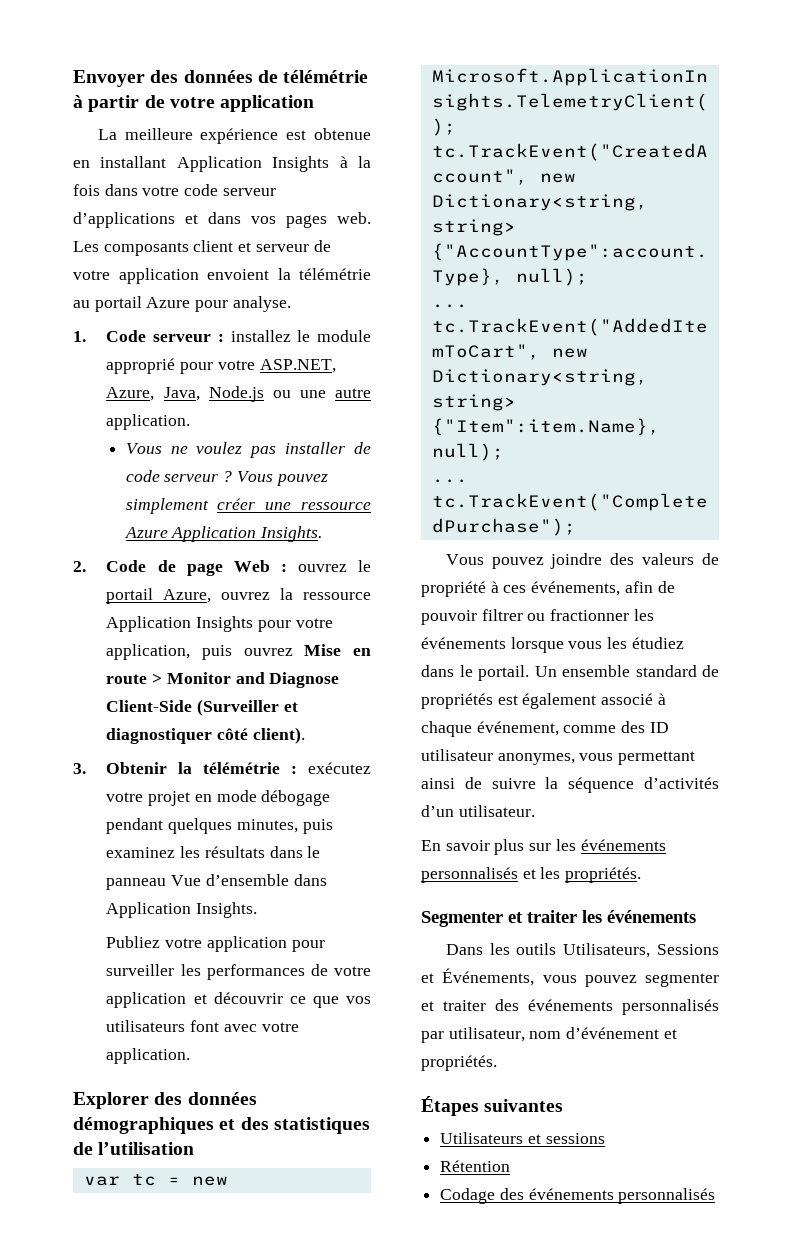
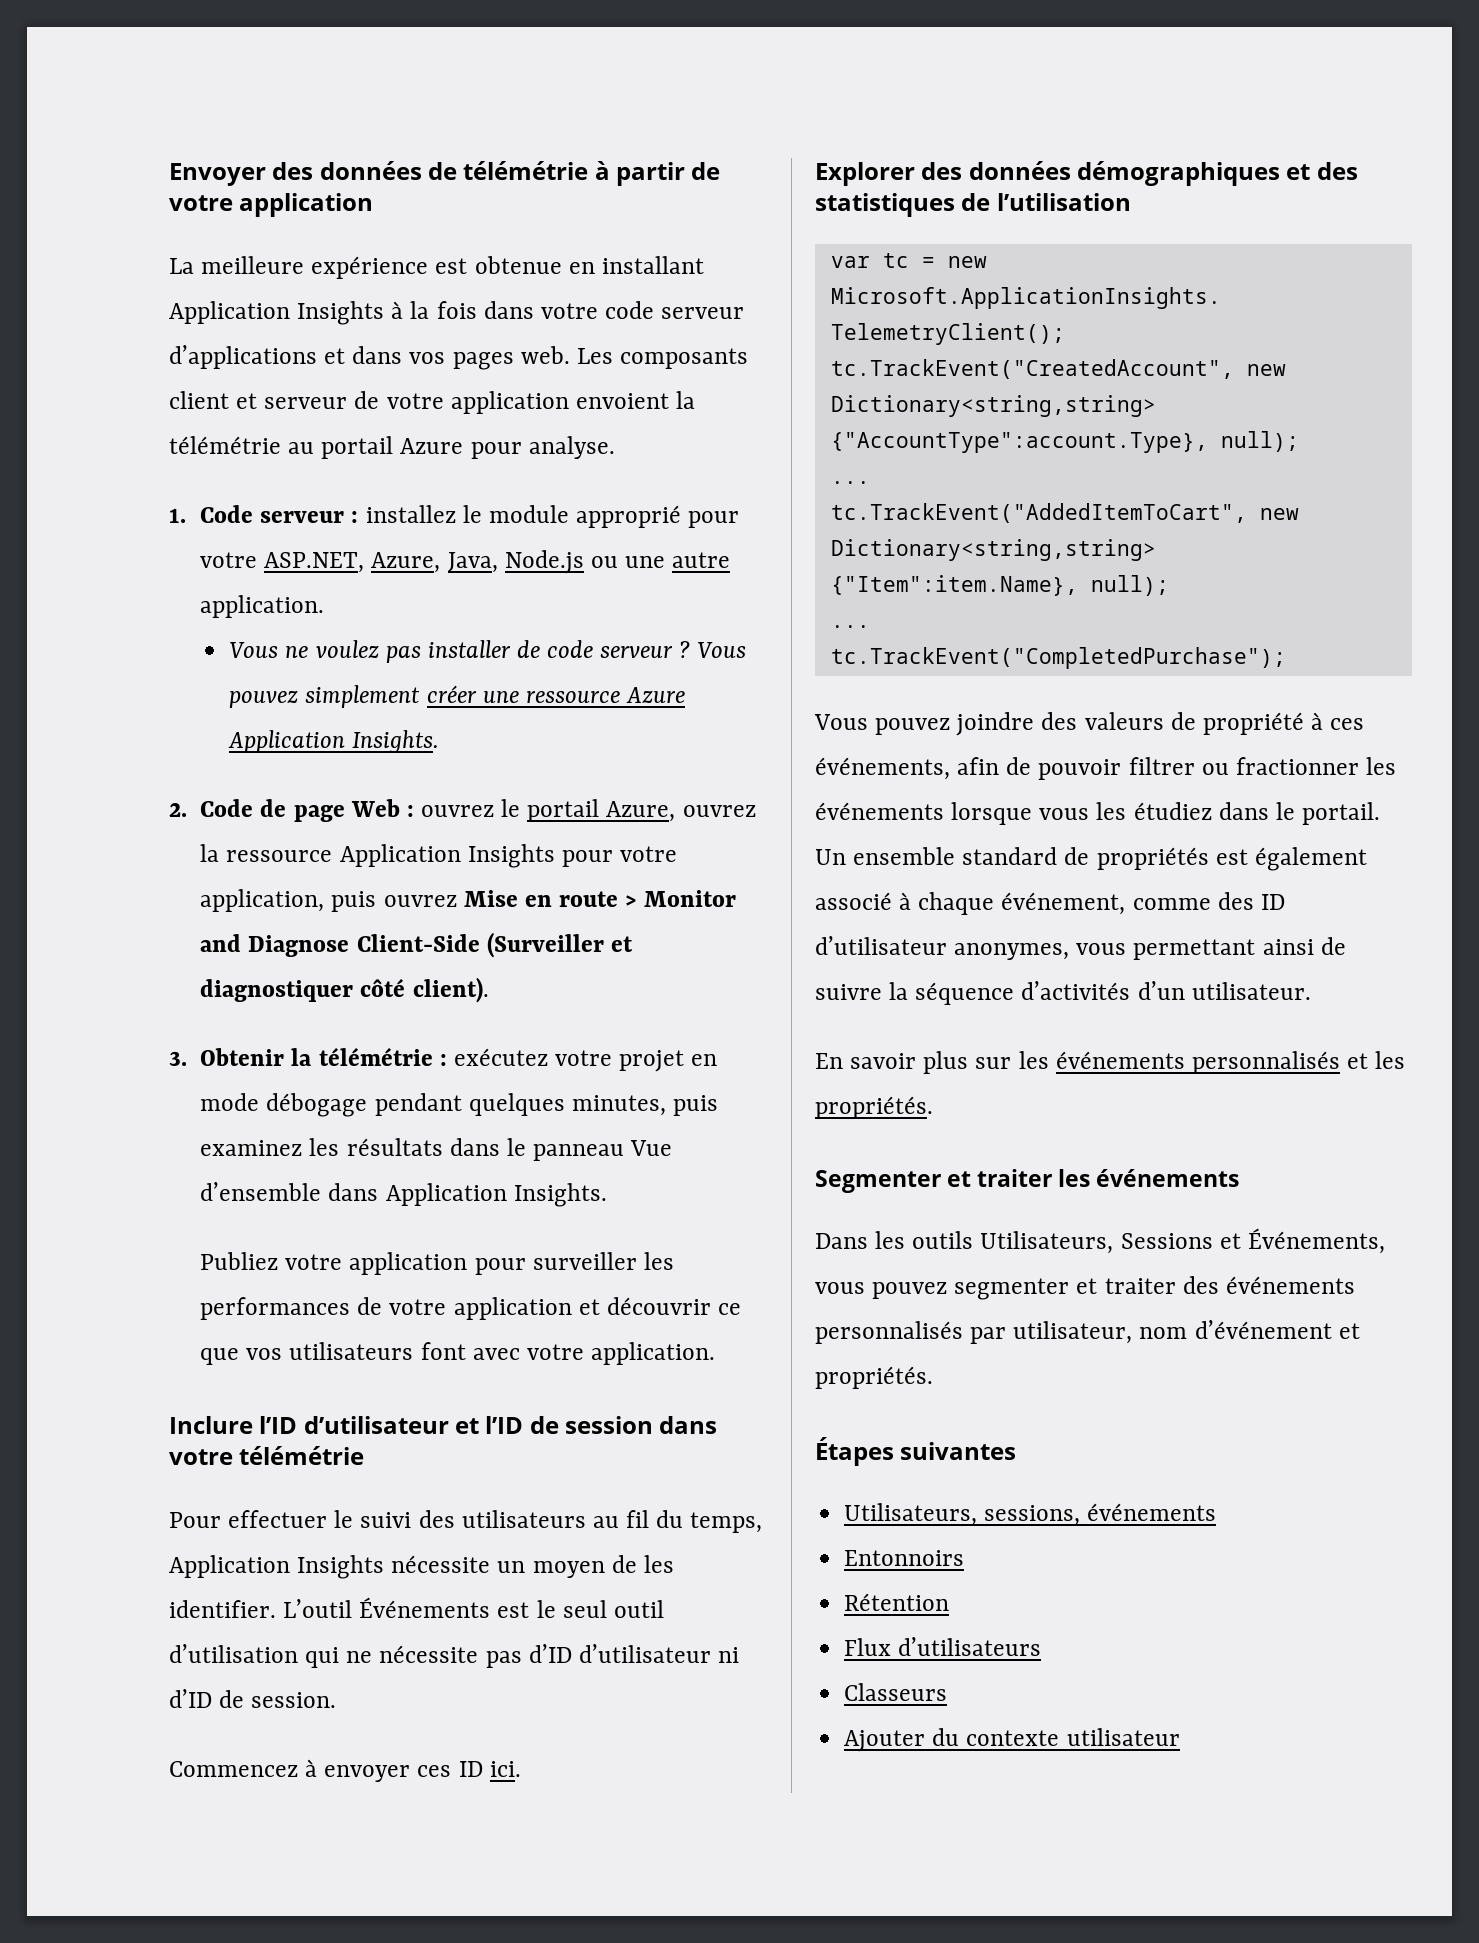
+ Inclure l’ID d’utilisateur et l’ID de session dans votre télémétrie
+ Pour effectuer le suivi des utilisateurs au fil du temps, Application Insights nécessite un moyen de les identifier. L’outil Événements est le seul outil d’utilisation qui ne nécessite pas d’ID d’utilisateur ni d’ID de session.
+ Commencez à envoyer ces ID ici.
- Un ensemble standard de propriétés est également associé à chaque événement, comme des ID utilisateur anonymes, vous permettant ainsi de suivre la séquence d’activités d’un utilisateur.
+ Un ensemble standard de propriétés est également associé à chaque événement, comme des ID d’utilisateur anonymes, vous permettant ainsi de suivre la séquence d’activités d’un utilisateur.
- Utilisateurs et sessions
+ Utilisateurs, sessions, événements
+ Entonnoirs
  Rétention
- Codage des événements personnalisés
+ Flux d’utilisateurs
+ Classeurs
+ Ajouter du contexte utilisateur

